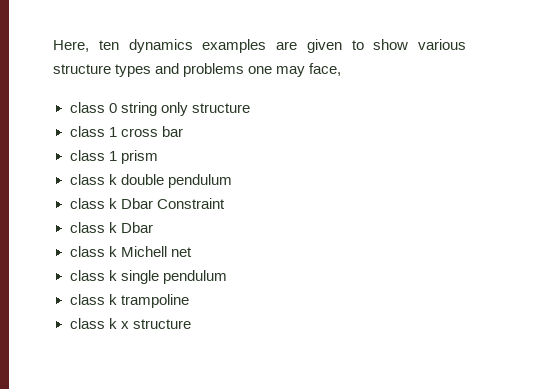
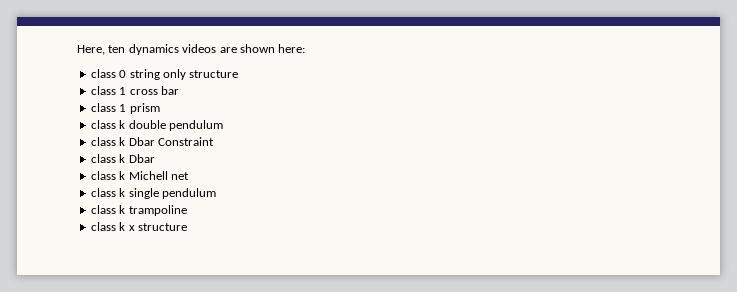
- Here, ten dynamics examples are given to show various structure types and problems one may face,
+ Here, ten dynamics videos are shown here:

